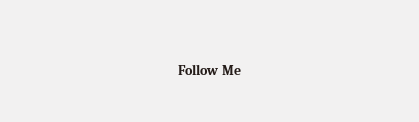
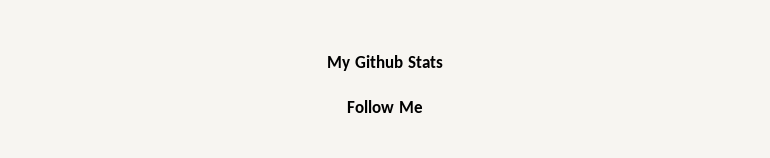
+ My Github Stats

